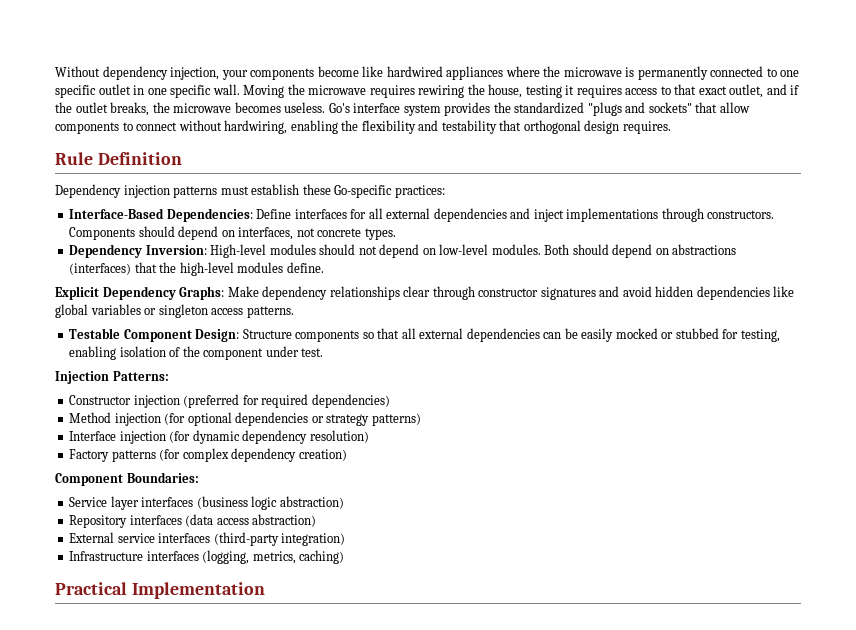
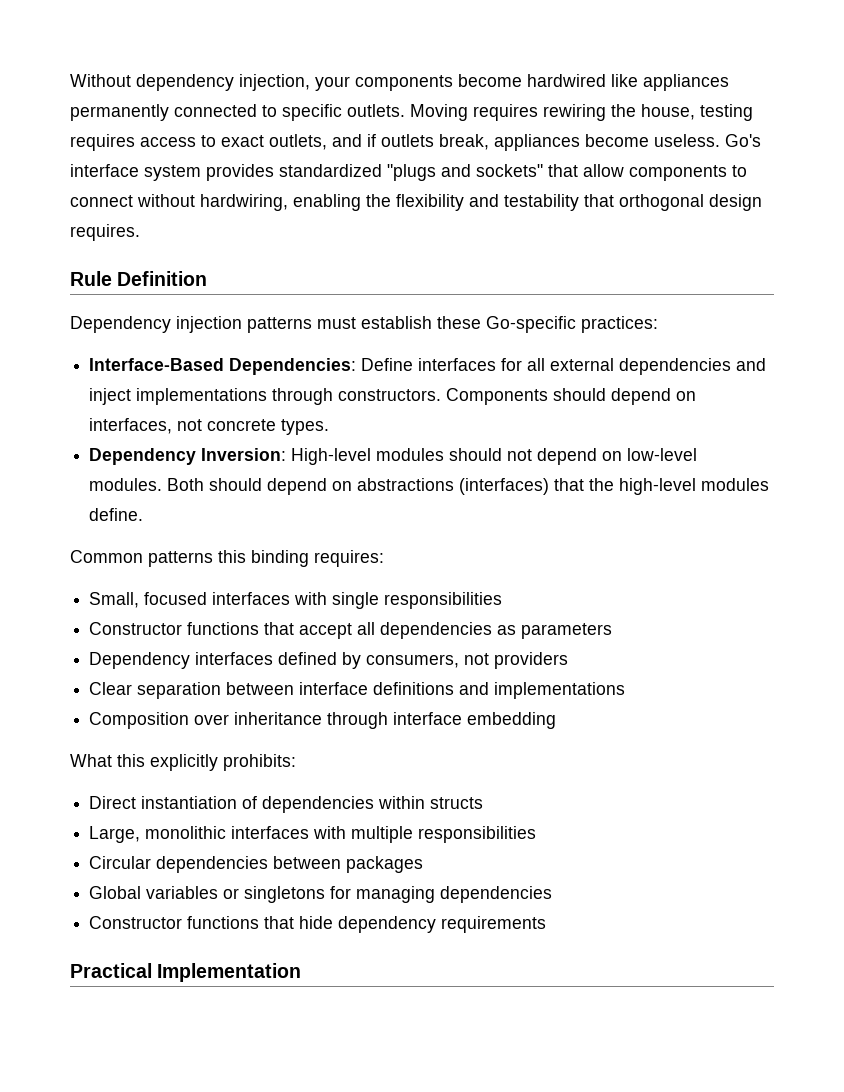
- Without dependency injection, your components become like hardwired appliances where the microwave is permanently connected to one specific outlet in one specific wall. Moving the microwave requires rewiring the house, testing it requires access to that exact outlet, and if the outlet breaks, the microwave becomes useless.
+ Without dependency injection, your components become hardwired like appliances permanently connected to specific outlets. Moving requires rewiring the house, testing requires access to exact outlets, and if outlets break, appliances become useless.
- Go's interface system provides the standardized "plugs and sockets" that allow components to connect without hardwiring, enabling the flexibility and testability that orthogonal design requires.
+ Go's interface system provides standardized "plugs and sockets" that allow components to connect without hardwiring, enabling the flexibility and testability that orthogonal design requires.
- Explicit Dependency Graphs: Make dependency relationships clear through constructor signatures and avoid hidden dependencies like global variables or singleton access patterns.
- Testable Component Design: Structure components so that all external dependencies can be easily mocked or stubbed for testing, enabling isolation of the component under test.
- Injection Patterns:
- Constructor injection (preferred for required dependencies)
- Method injection (for optional dependencies or strategy patterns)
- Interface injection (for dynamic dependency resolution)
- Factory patterns (for complex dependency creation)
- Component Boundaries:
- Service layer interfaces (business logic abstraction)
- Repository interfaces (data access abstraction)
- External service interfaces (third-party integration)
- Infrastructure interfaces (logging, metrics, caching)
+ Common patterns this binding requires:
+ Small, focused interfaces with single responsibilities
+ Constructor functions that accept all dependencies as parameters
+ Dependency interfaces defined by consumers, not providers
+ Clear separation between interface definitions and implementations
+ Composition over inheritance through interface embedding
+ What this explicitly prohibits:
+ Direct instantiation of dependencies within structs
+ Large, monolithic interfaces with multiple responsibilities
+ Circular dependencies between packages
+ Global variables or singletons for managing dependencies
+ Constructor functions that hide dependency requirements

